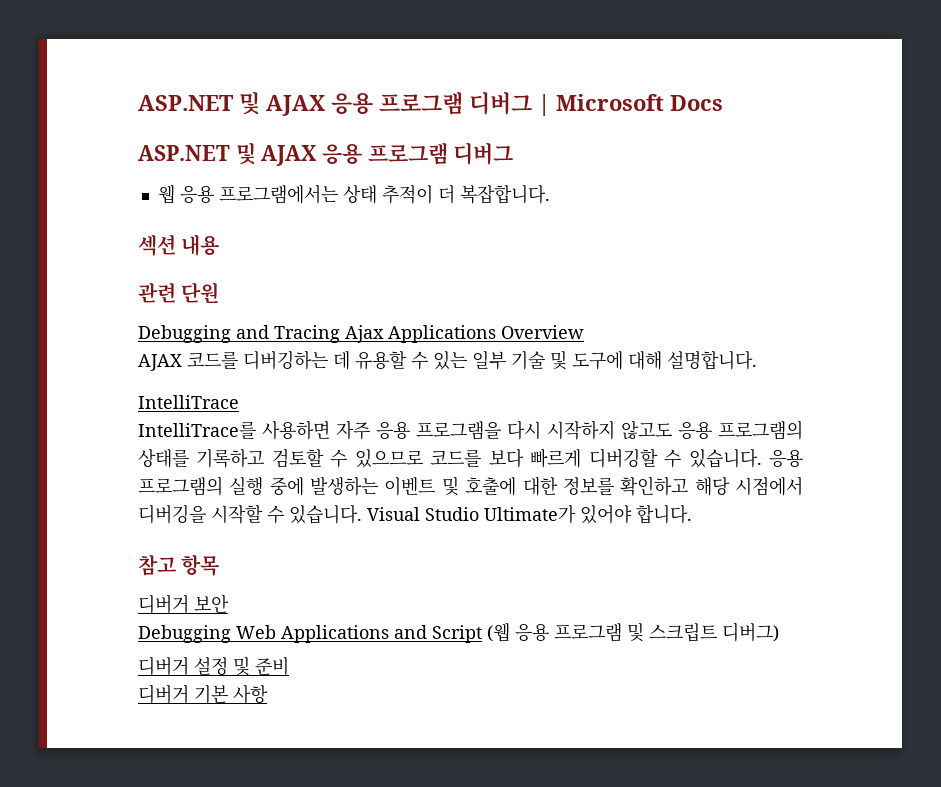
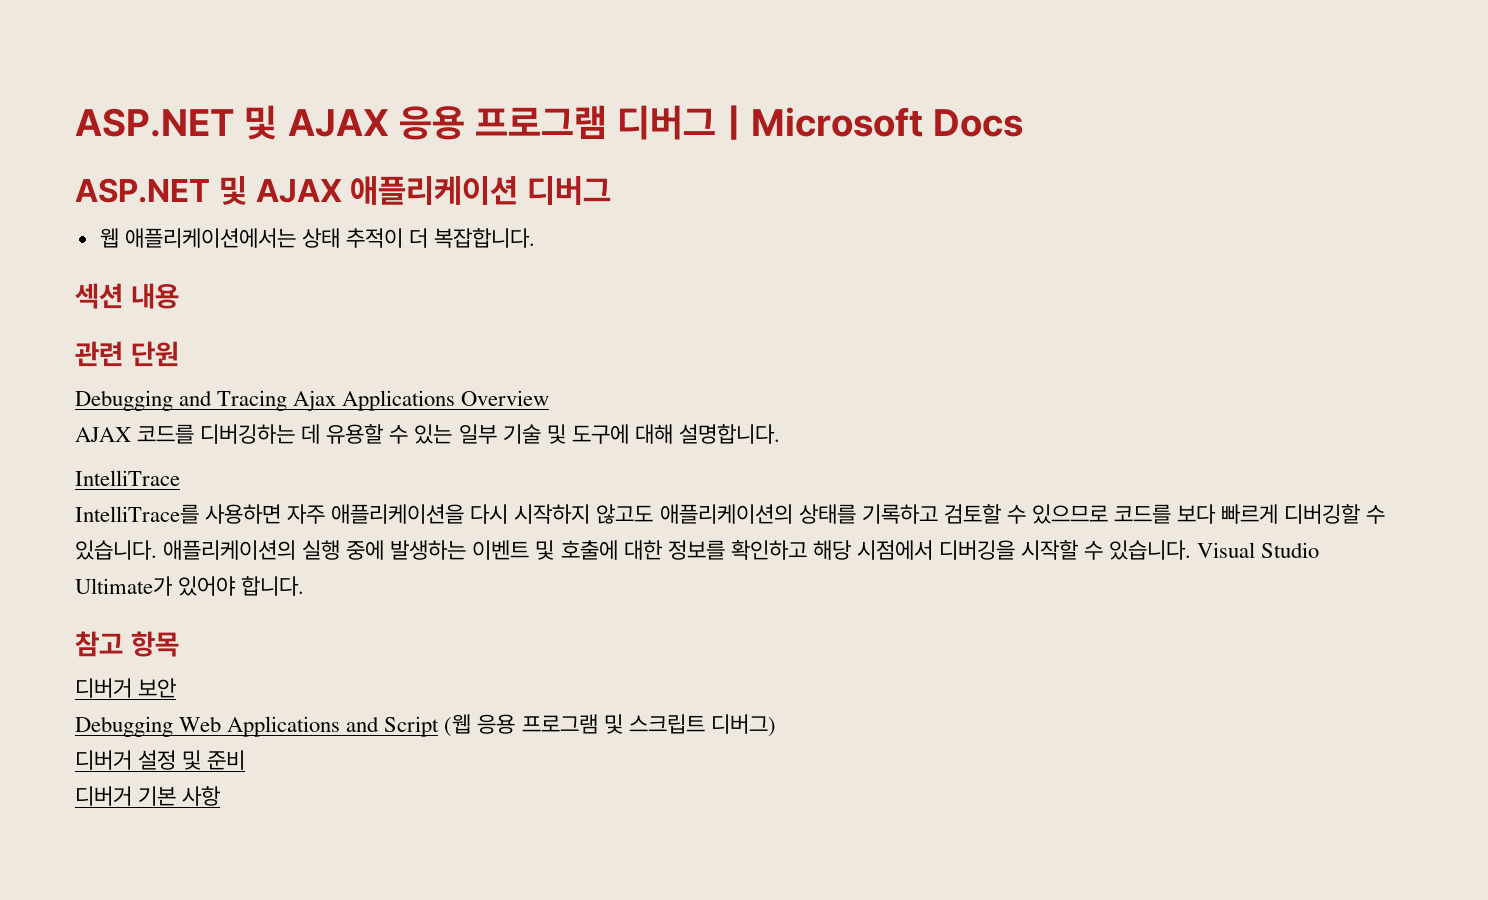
  ASP.NET 및 AJAX 응용 프로그램 디버그 | Microsoft Docs
- ASP.NET 및 AJAX 응용 프로그램 디버그
+ ASP.NET 및 AJAX 애플리케이션 디버그
- 웹 응용 프로그램에서는 상태 추적이 더 복잡합니다.
+ 웹 애플리케이션에서는 상태 추적이 더 복잡합니다.
- IntelliTrace를 사용하면 자주 응용 프로그램을 다시 시작하지 않고도 응용 프로그램의 상태를 기록하고 검토할 수 있으므로 코드를 보다 빠르게 디버깅할 수 있습니다.
+ IntelliTrace를 사용하면 자주 애플리케이션을 다시 시작하지 않고도 애플리케이션의 상태를 기록하고 검토할 수 있으므로 코드를 보다 빠르게 디버깅할 수 있습니다.
- 응용 프로그램의 실행 중에 발생하는 이벤트 및 호출에 대한 정보를 확인하고 해당 시점에서 디버깅을 시작할 수 있습니다.
+ 애플리케이션의 실행 중에 발생하는 이벤트 및 호출에 대한 정보를 확인하고 해당 시점에서 디버깅을 시작할 수 있습니다.

